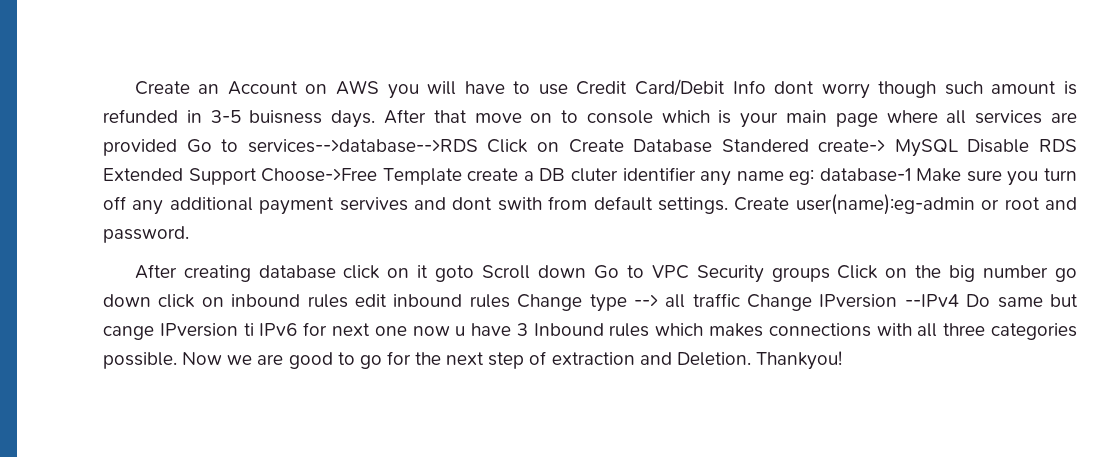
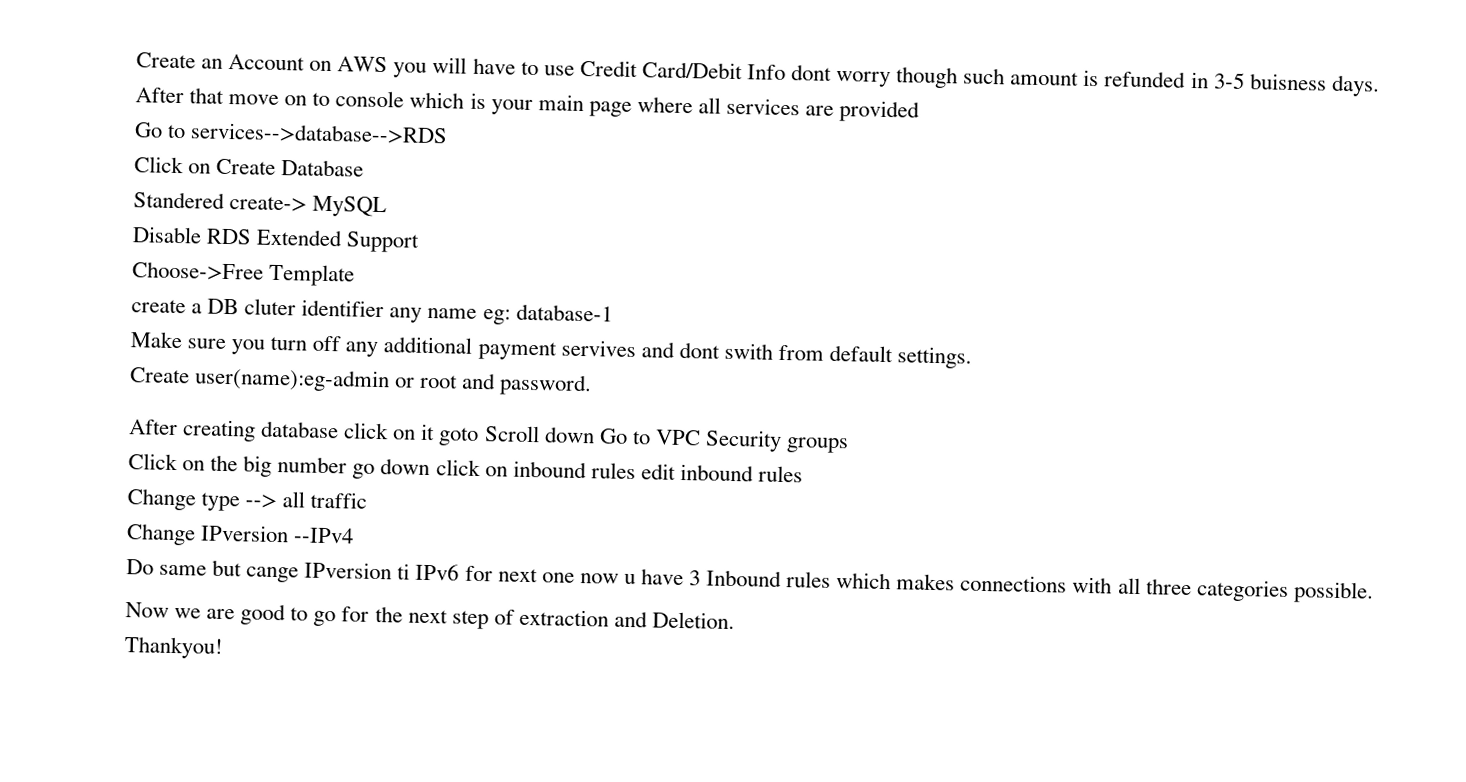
- After that move on to console which is your main page where all services are provided Go to services-->database-->RDS Click on Create Database Standered create-> MySQL Disable RDS Extended Support Choose->Free Template create a DB cluter identifier any name eg:
+ After that move on to console which is your main page where all services are provided
+ Go to services-->database-->RDS
+ Click on Create Database
+ Standered create-> MySQL
+ Disable RDS Extended Support
+ Choose->Free Template
+ create a DB cluter identifier any name eg:
- database-1 Make sure you turn off any additional payment servives and dont swith from default settings. Create user(name):eg-admin or root and password.
+ database-1
+ Make sure you turn off any additional payment servives and dont swith from default settings.
+ Create user(name):eg-admin or root and password.
- After creating database click on it goto Scroll down Go to VPC Security groups Click on the big number go down click on inbound rules edit inbound rules Change type --> all traffic Change IPversion --IPv4 Do same but cange IPversion ti IPv6 for next one now u have 3 Inbound rules which makes connections with all three categories possible. Now we are good to go for the next step of extraction and Deletion. Thankyou!
+ After creating database click on it goto Scroll down Go to VPC Security groups
+ Click on the big number go down click on inbound rules edit inbound rules
+ Change type --> all traffic
+ Change IPversion --IPv4
+ Do same but cange IPversion ti IPv6 for next one now u have 3 Inbound rules which makes connections with all three categories possible.
+ Now we are good to go for the next step of extraction and Deletion.
+ Thankyou!

